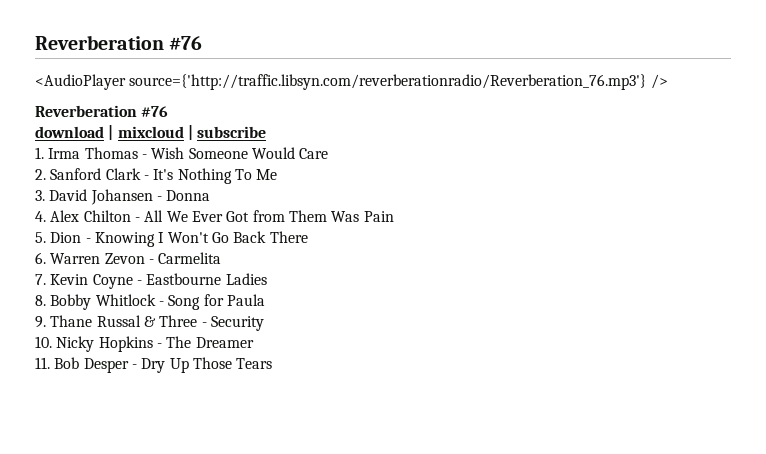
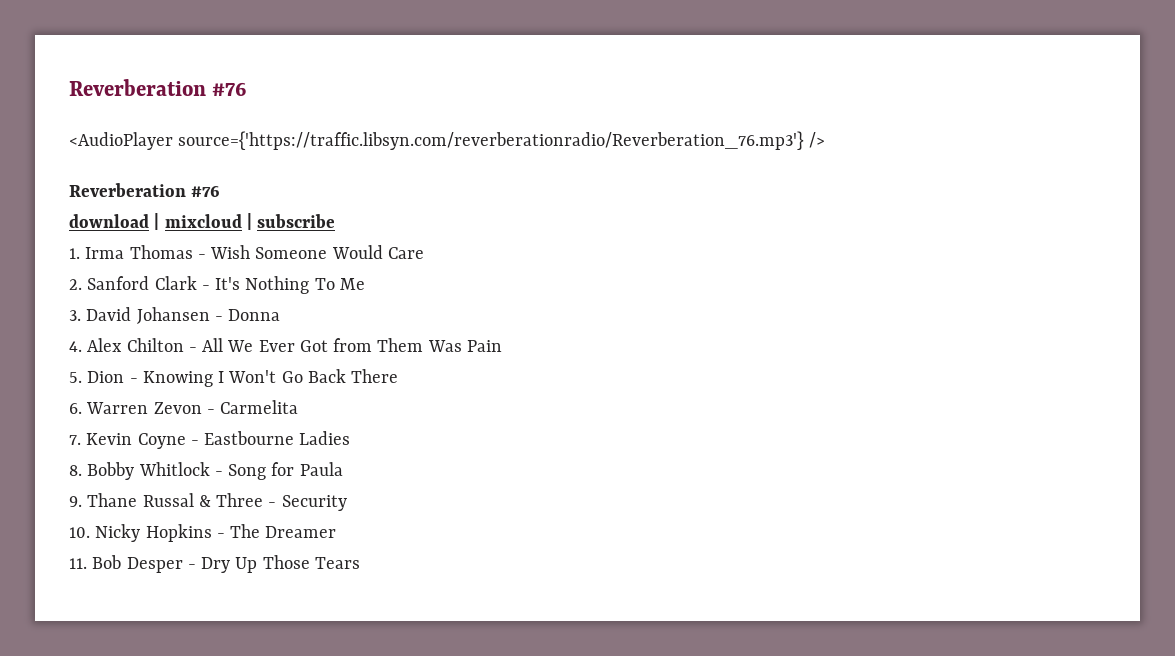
- <AudioPlayer source={'http://traffic.libsyn.com/reverberationradio/Reverberation_76.mp3'} />
+ <AudioPlayer source={'https://traffic.libsyn.com/reverberationradio/Reverberation_76.mp3'} />

